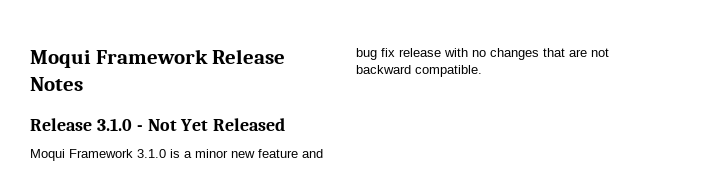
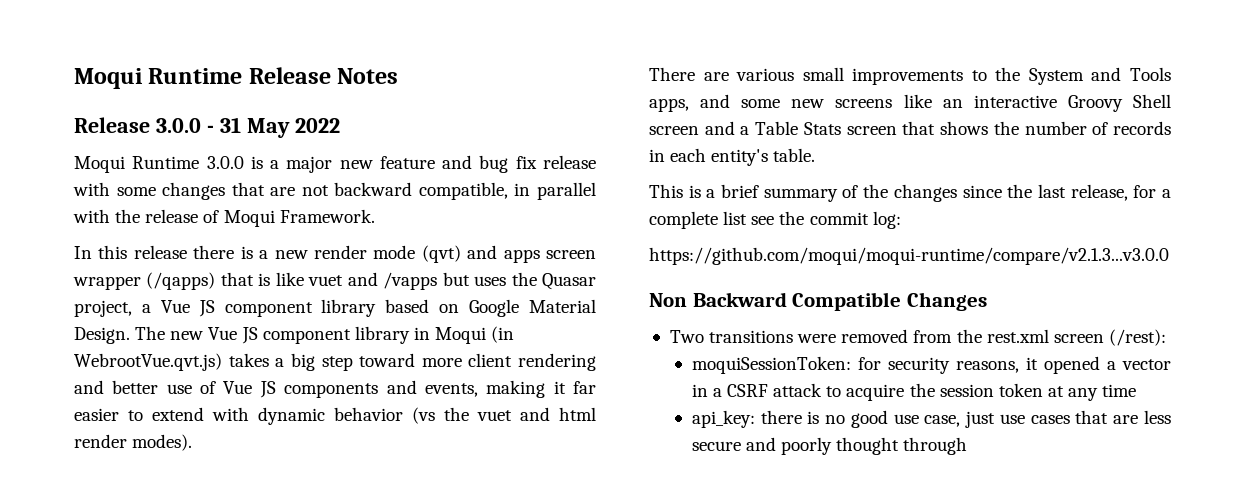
- Moqui Framework Release Notes
+ Moqui Runtime Release Notes
- Release 3.1.0 - Not Yet Released
- Moqui Framework 3.1.0 is a minor new feature and bug fix release with no changes that are not backward compatible.
+ Release 3.0.0 - 31 May 2022
+ Moqui Runtime 3.0.0 is a major new feature and bug fix release with some changes that are not backward compatible, in parallel with the release of Moqui Framework.
+ In this release there is a new render mode (qvt) and apps screen wrapper (/qapps) that is like vuet and /vapps but uses the Quasar project, a Vue JS component library based on Google Material Design. The new Vue JS component library in Moqui (in WebrootVue.qvt.js) takes a big step toward more client rendering and better use of Vue JS components and events, making it far easier to extend with dynamic behavior (vs the vuet and html render modes).
+ There are various small improvements to the System and Tools apps, and some new screens like an interactive Groovy Shell screen and a Table Stats screen that shows the number of records in each entity's table.
+ This is a brief summary of the changes since the last release, for a complete list see the commit log:
+ https://github.com/moqui/moqui-runtime/compare/v2.1.3...v3.0.0
+ Non Backward Compatible Changes
+ Two transitions were removed from the rest.xml screen (/rest):
+ moquiSessionToken: for security reasons, it opened a vector in a CSRF attack to acquire the session token at any time
+ api_key: there is no good use case, just use cases that are less secure and poorly thought through

